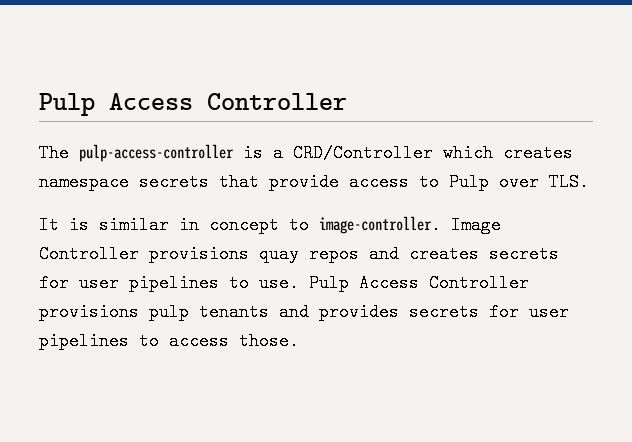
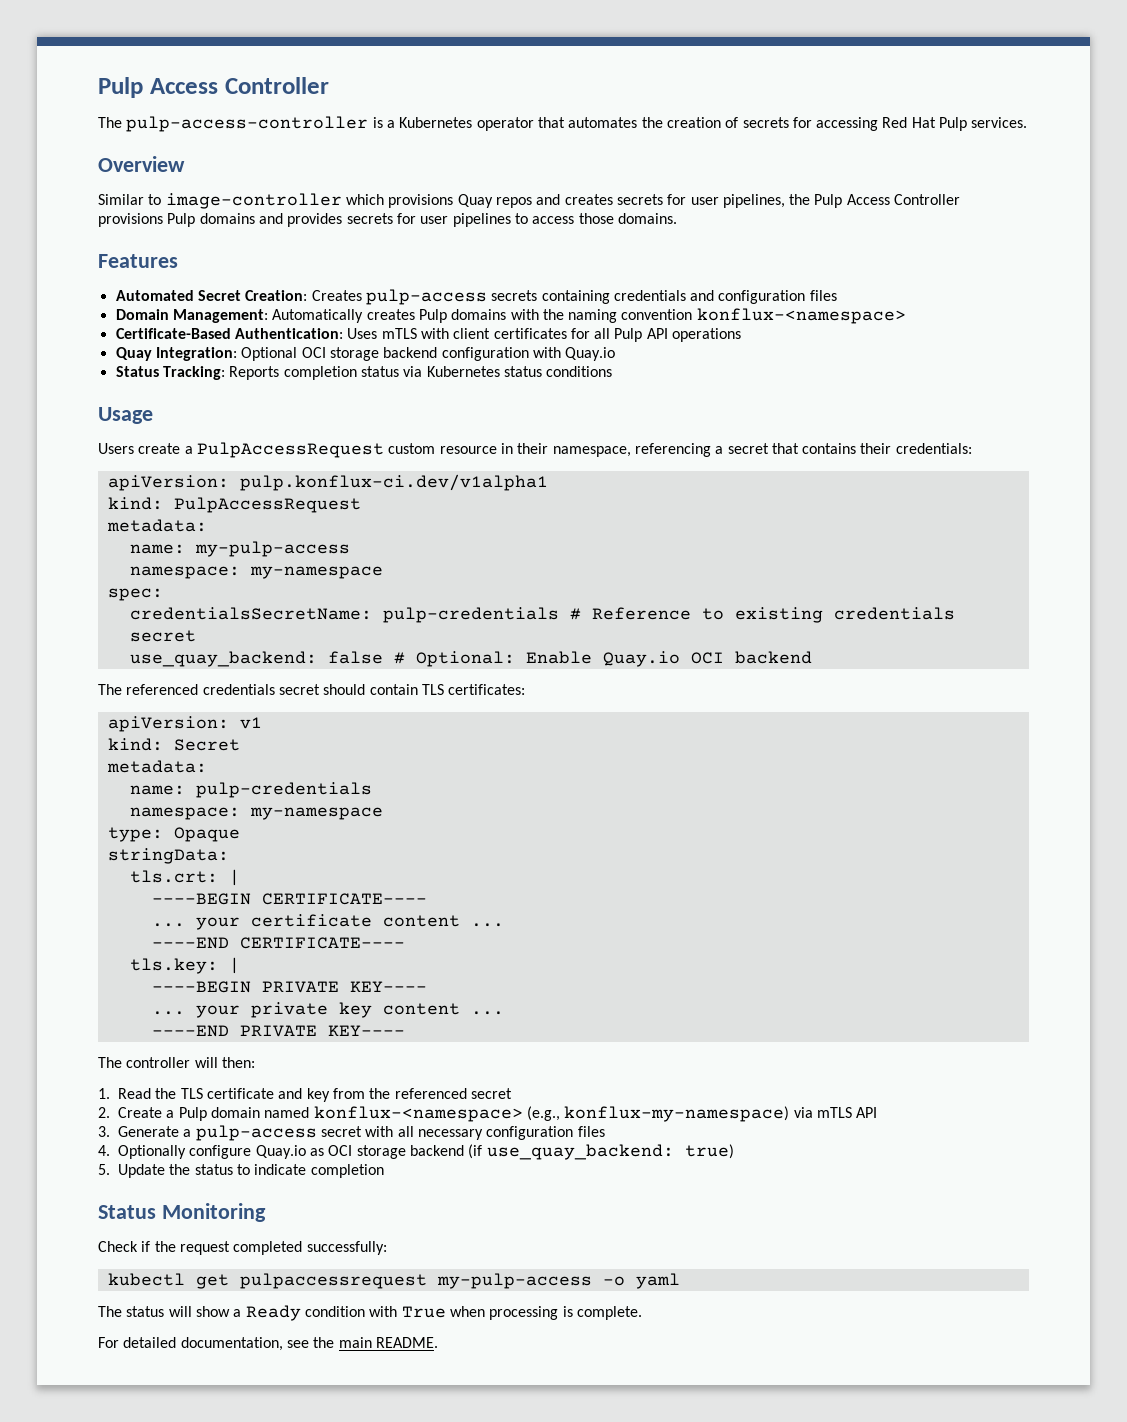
- The pulp-access-controller is a CRD/Controller which creates namespace secrets that provide access to Pulp over TLS.
- It is similar in concept to image-controller. Image Controller provisions quay repos and creates secrets for user pipelines to use. Pulp Access Controller provisions pulp tenants and provides secrets for user pipelines to access those.
+ The pulp-access-controller is a Kubernetes operator that automates the creation of secrets for accessing Red Hat Pulp services.
+ Overview
+ Similar to image-controller which provisions Quay repos and creates secrets for user pipelines, the Pulp Access Controller provisions Pulp domains and provides secrets for user pipelines to access those domains.
+ Features
+ Automated Secret Creation: Creates pulp-access secrets containing credentials and configuration files
+ Domain Management: Automatically creates Pulp domains with the naming convention konflux-<namespace>
+ Certificate-Based Authentication: Uses mTLS with client certificates for all Pulp API operations
+ Quay Integration: Optional OCI storage backend configuration with Quay.io
+ Status Tracking: Reports completion status via Kubernetes status conditions
+ Usage
+ Users create a PulpAccessRequest custom resource in their namespace, referencing a secret that contains their credentials:
+ apiVersion: pulp.konflux-ci.dev/v1alpha1
+ kind: PulpAccessRequest
+ metadata:
+ name: my-pulp-access
+ namespace: my-namespace
+ spec:
+ credentialsSecretName: pulp-credentials # Reference to existing credentials secret
+ use_quay_backend: false # Optional: Enable Quay.io OCI backend
+ The referenced credentials secret should contain TLS certificates:
+ apiVersion: v1
+ kind: Secret
+ metadata:
+ name: pulp-credentials
+ namespace: my-namespace
+ type: Opaque
+ stringData:
+ tls.crt: |
+ ----BEGIN CERTIFICATE----
+ ... your certificate content ...
+ ----END CERTIFICATE----
+ tls.key: |
+ ----BEGIN PRIVATE KEY----
+ ... your private key content ...
+ ----END PRIVATE KEY----
+ The controller will then:
+ 1. Read the TLS certificate and key from the referenced secret
+ 2. Create a Pulp domain named konflux-<namespace> (e.g., konflux-my-namespace) via mTLS API
+ 3. Generate a pulp-access secret with all necessary configuration files
+ 4. Optionally configure Quay.io as OCI storage backend (if use_quay_backend: true)
+ 5. Update the status to indicate completion
+ Status Monitoring
+ Check if the request completed successfully:
+ kubectl get pulpaccessrequest my-pulp-access -o yaml
+ The status will show a Ready condition with True when processing is complete.
+ For detailed documentation, see the main README.

